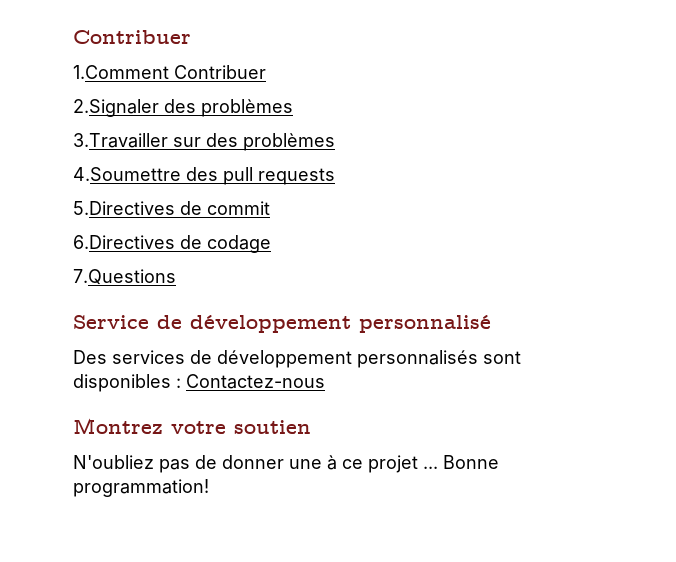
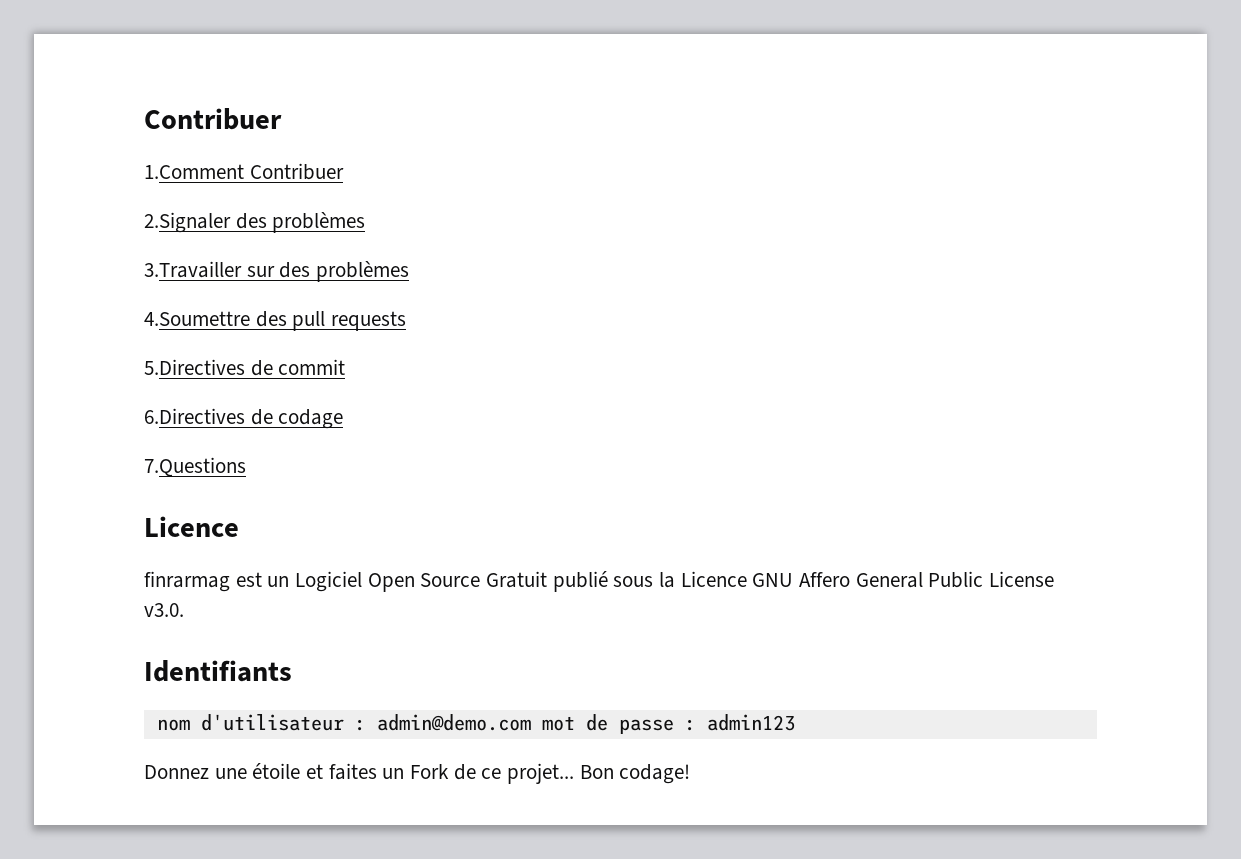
  7.Questions
- Service de développement personnalisé
- Des services de développement personnalisés sont disponibles : Contactez-nous
- Montrez votre soutien
- N'oubliez pas de donner une à ce projet ... Bonne programmation!
+ Licence
+ finrarmag est un Logiciel Open Source Gratuit publié sous la Licence GNU Affero General Public License v3.0.
+ Identifiants
+ nom d'utilisateur : admin@demo.com mot de passe : admin123
+ Donnez une étoile et faites un Fork de ce projet... Bon codage!

